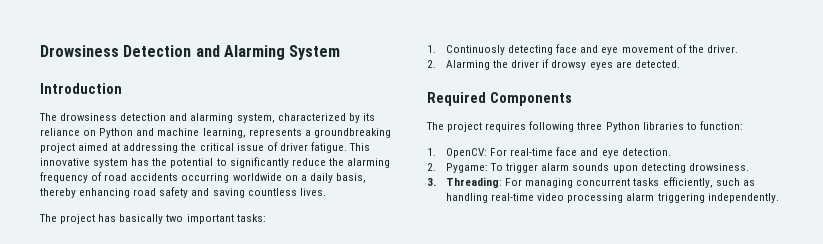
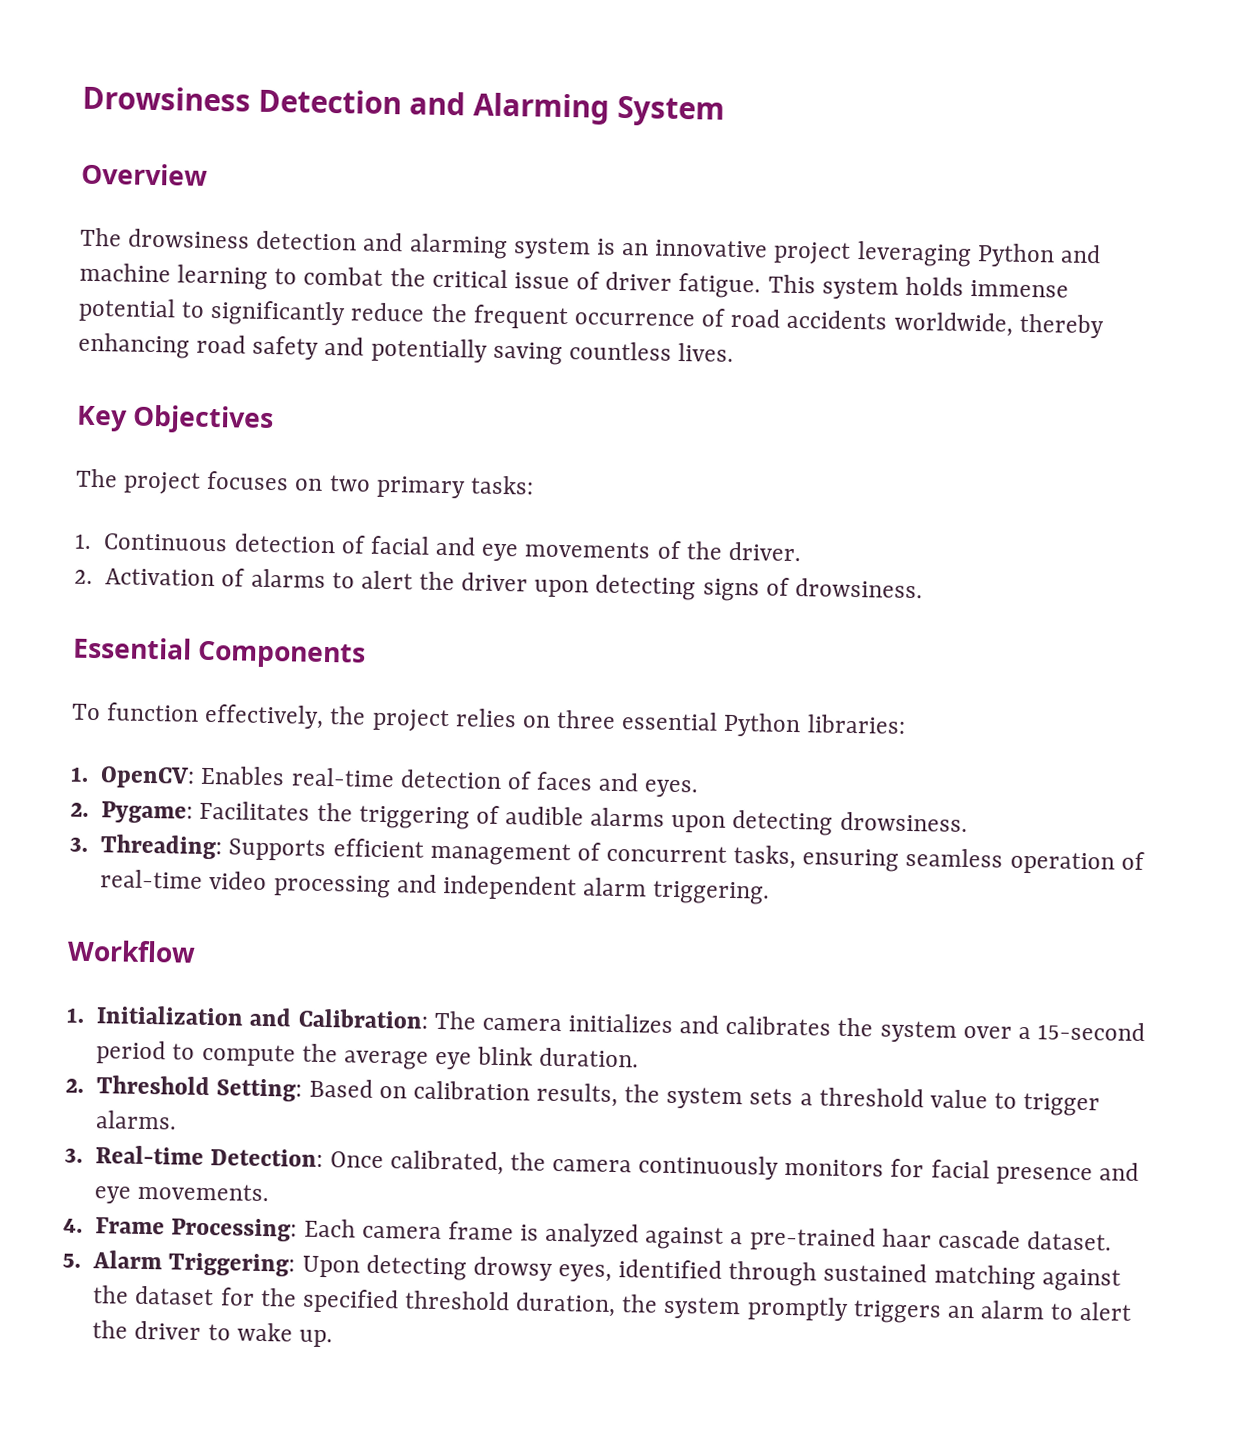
- Introduction
+ Overview
- The drowsiness detection and alarming system, characterized by its reliance on Python and machine learning, represents a groundbreaking project aimed at addressing the critical issue of driver fatigue.
+ The drowsiness detection and alarming system is an innovative project leveraging Python and machine learning to combat the critical issue of driver fatigue.
- This innovative system has the potential to significantly reduce the alarming frequency of road accidents occurring worldwide on a daily basis, thereby enhancing road safety and saving countless lives.
+ This system holds immense potential to significantly reduce the frequent occurrence of road accidents worldwide, thereby enhancing road safety and potentially saving countless lives.
- The project has basically two important tasks:
- 1. Continuosly detecting face and eye movement of the driver.
+ Key Objectives
+ The project focuses on two primary tasks:
+ 1. Continuous detection of facial and eye movements of the driver.
- 2. Alarming the driver if drowsy eyes are detected.
- Required Components
- The project requires following three Python libraries to function:
- 1. OpenCV: For real-time face and eye detection.
- 2. Pygame: To trigger alarm sounds upon detecting drowsiness.
+ 2. Activation of alarms to alert the driver upon detecting signs of drowsiness.
+ Essential Components
+ To function effectively, the project relies on three essential Python libraries:
+ 1. OpenCV: Enables real-time detection of faces and eyes.
+ 2. Pygame: Facilitates the triggering of audible alarms upon detecting drowsiness.
- 3. Threading: For managing concurrent tasks efficiently, such as handling real-time video processing alarm triggering independently.
+ 3. Threading: Supports efficient management of concurrent tasks, ensuring seamless operation of real-time video processing and independent alarm triggering.
+ Workflow
+ 1. Initialization and Calibration: The camera initializes and calibrates the system over a 15-second period to compute the average eye blink duration.
+ 2. Threshold Setting: Based on calibration results, the system sets a threshold value to trigger alarms.
+ 3. Real-time Detection: Once calibrated, the camera continuously monitors for facial presence and eye movements.
+ 4. Frame Processing: Each camera frame is analyzed against a pre-trained haar cascade dataset.
+ 5. Alarm Triggering: Upon detecting drowsy eyes, identified through sustained matching against the dataset for the specified threshold duration, the system promptly triggers an alarm to alert the driver to wake up.

